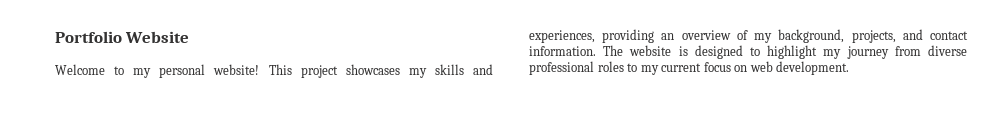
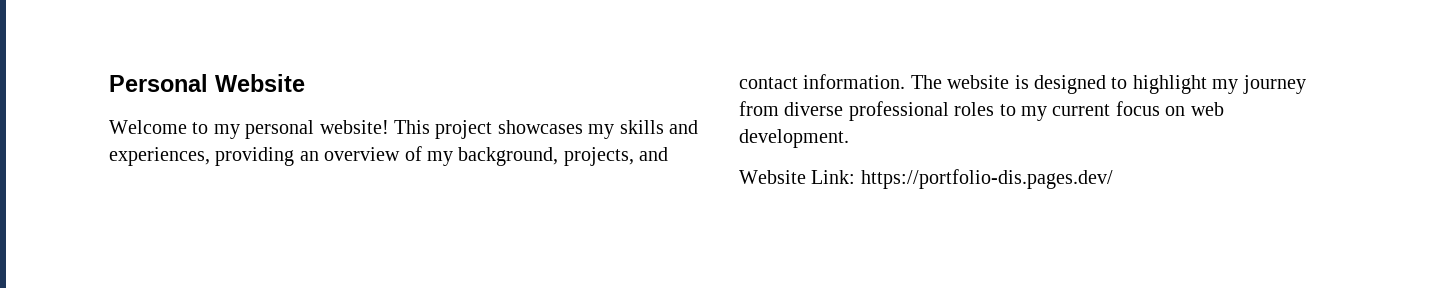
- Portfolio Website
+ Personal Website
+ Website Link: https://portfolio-dis.pages.dev/

